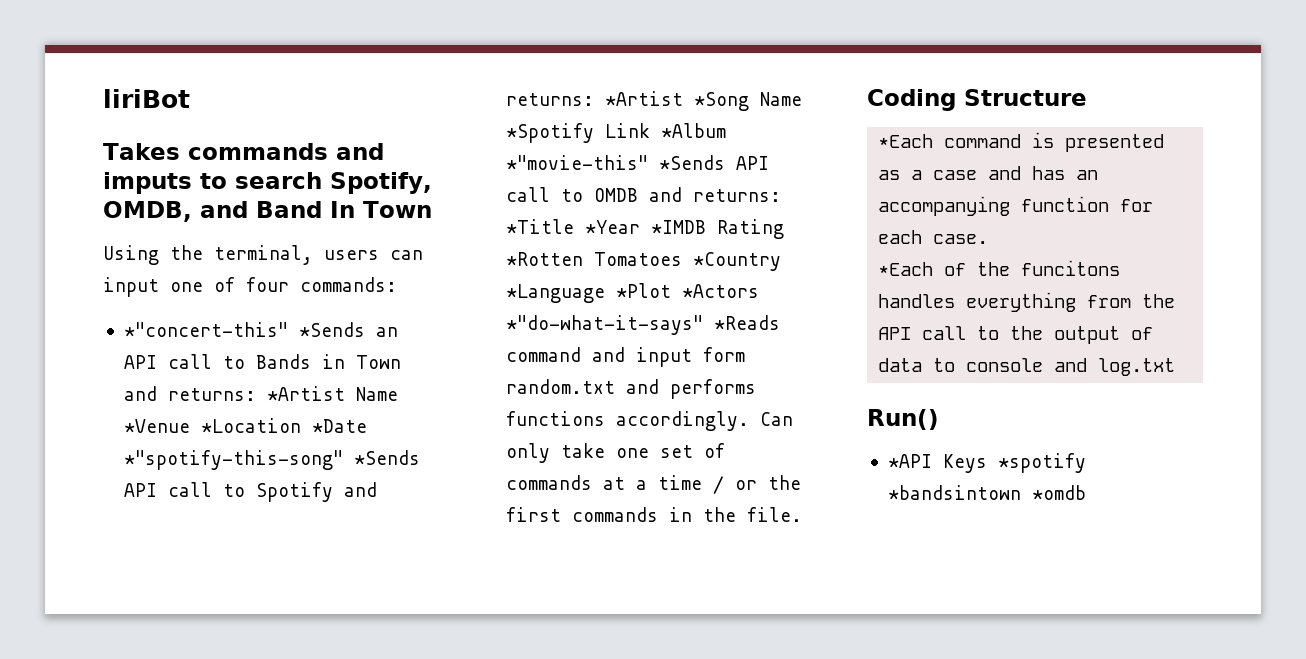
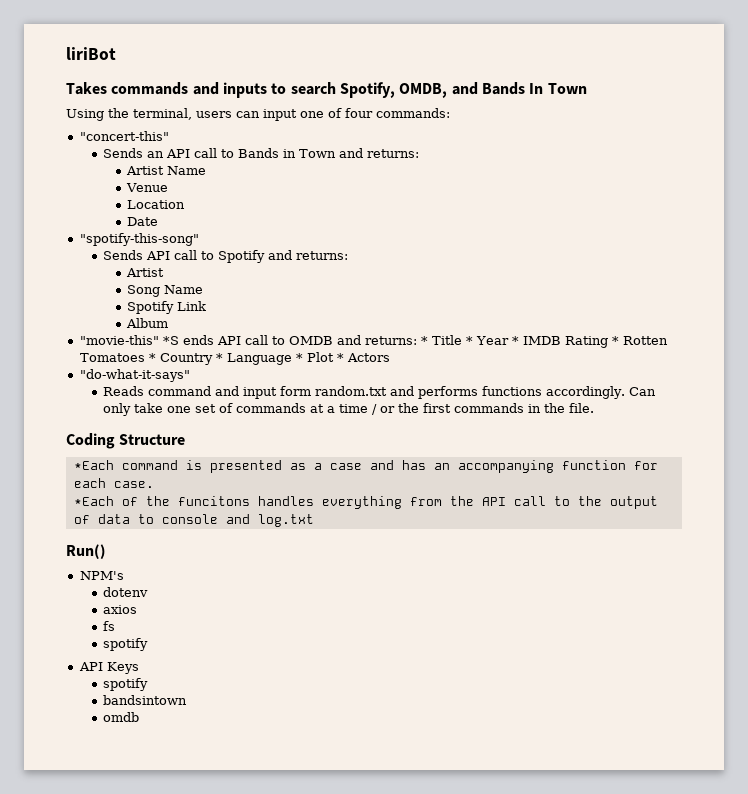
- Takes commands and imputs to search Spotify, OMDB, and Band In Town
+ Takes commands and inputs to search Spotify, OMDB, and Bands In Town
- *"concert-this" *Sends an API call to Bands in Town and returns: *Artist Name *Venue *Location *Date *"spotify-this-song" *Sends API call to Spotify and returns: *Artist *Song Name *Spotify Link *Album *"movie-this" *Sends API call to OMDB and returns: *Title *Year *IMDB Rating *Rotten Tomatoes *Country *Language *Plot *Actors *"do-what-it-says" *Reads command and input form random.txt and performs functions accordingly.
+ "concert-this"
+ Sends an API call to Bands in Town and returns:
+ Artist Name
+ Venue
+ Location
+ Date
+ "spotify-this-song"
+ Sends API call to Spotify and returns:
+ Artist
+ Song Name
+ Spotify Link
+ Album
+ "movie-this" *S ends API call to OMDB and returns: * Title * Year * IMDB Rating * Rotten Tomatoes * Country * Language * Plot * Actors
+ "do-what-it-says"
+ Reads command and input form random.txt and performs functions accordingly.
- *API Keys *spotify *bandsintown *omdb
+ NPM's
+ dotenv
+ axios
+ fs
+ spotify
+ API Keys
+ spotify
+ bandsintown
+ omdb

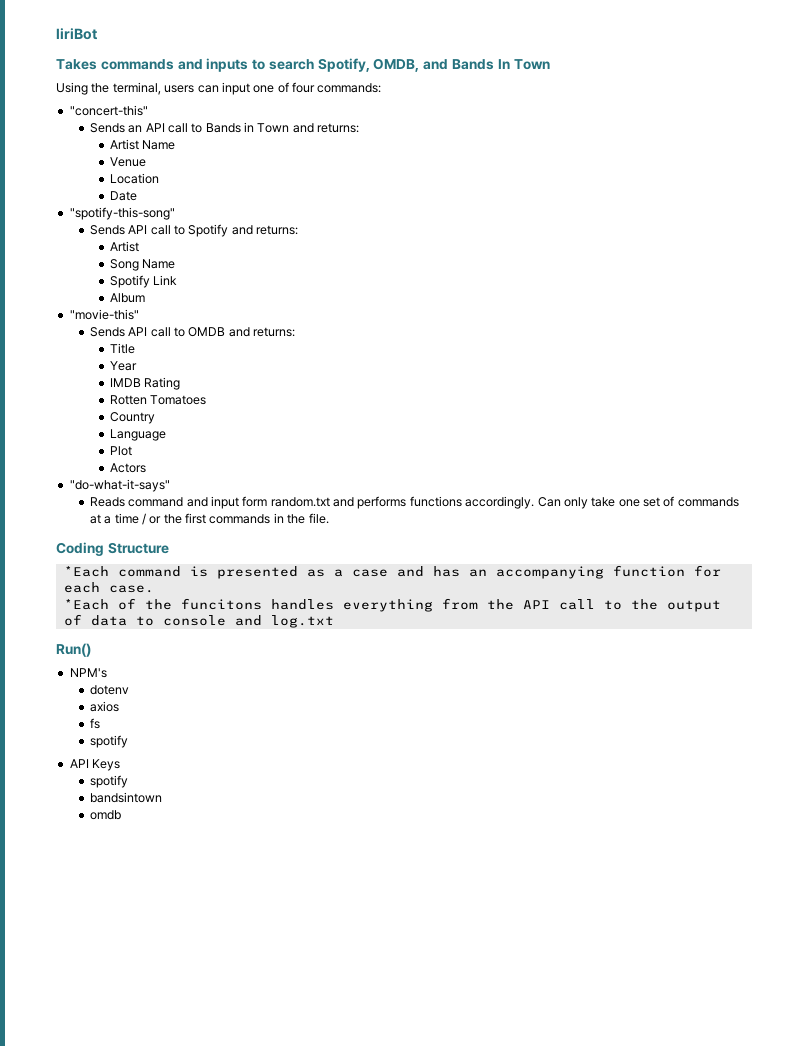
- "movie-this" *S ends API call to OMDB and returns: * Title * Year * IMDB Rating * Rotten Tomatoes * Country * Language * Plot * Actors
+ "movie-this"
+ Sends API call to OMDB and returns:
+ Title
+ Year
+ IMDB Rating
+ Rotten Tomatoes
+ Country
+ Language
+ Plot
+ Actors

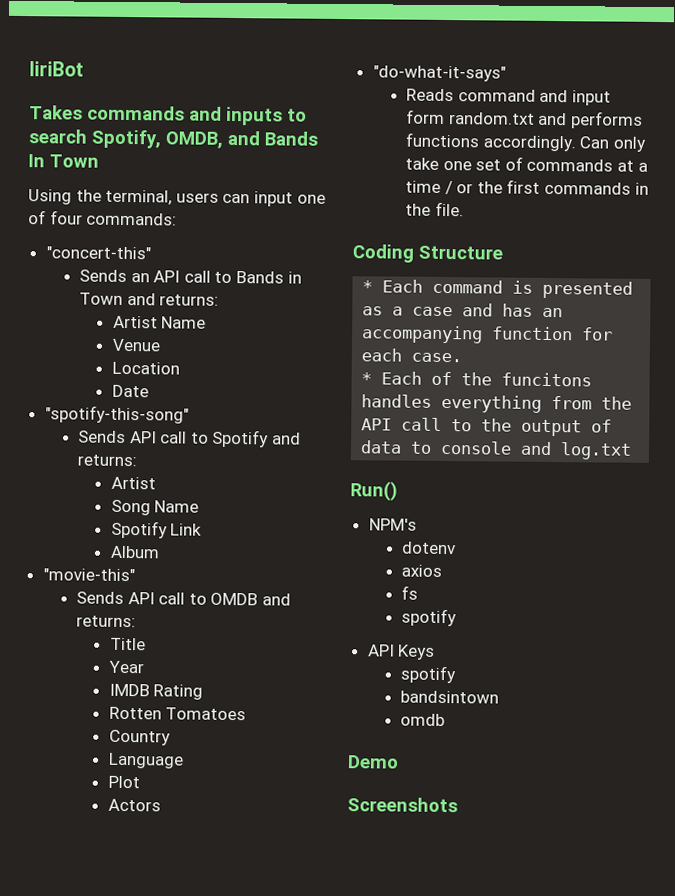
- *Each command is presented as a case and has an accompanying function for each case.
+ * Each command is presented as a case and has an accompanying function for each case.
- *Each of the funcitons handles everything from the API call to the output of data to console and log.txt
+ * Each of the funcitons handles everything from the API call to the output of data to console and log.txt
+ Demo
+ Screenshots

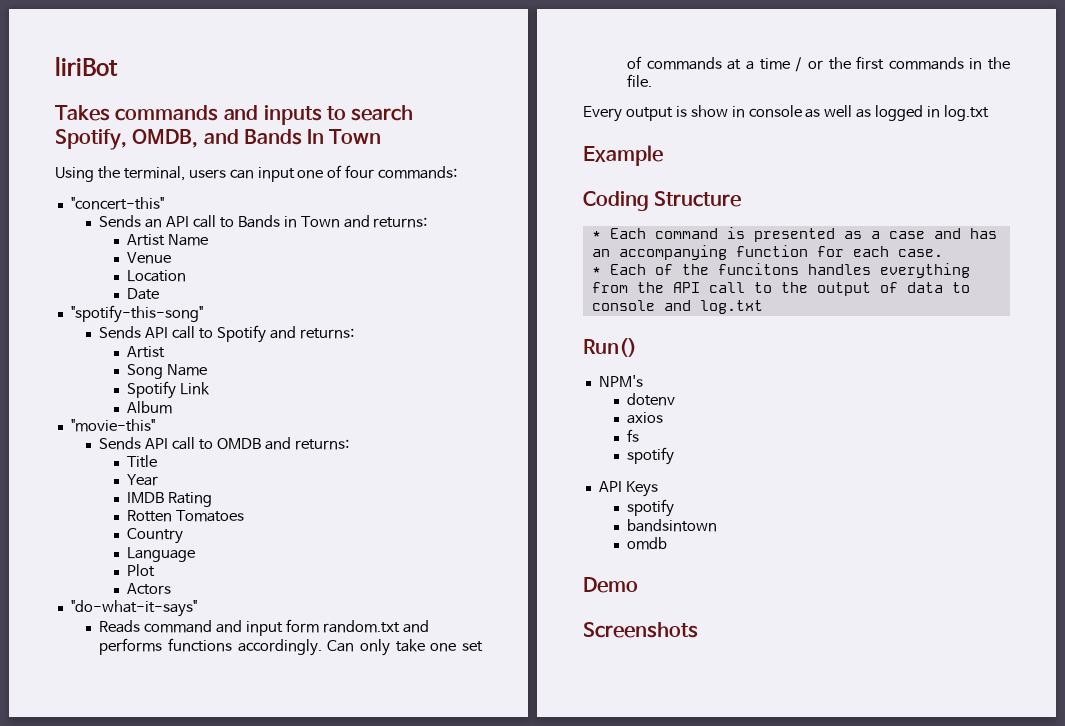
+ Every output is show in console as well as logged in log.txt
+ Example

